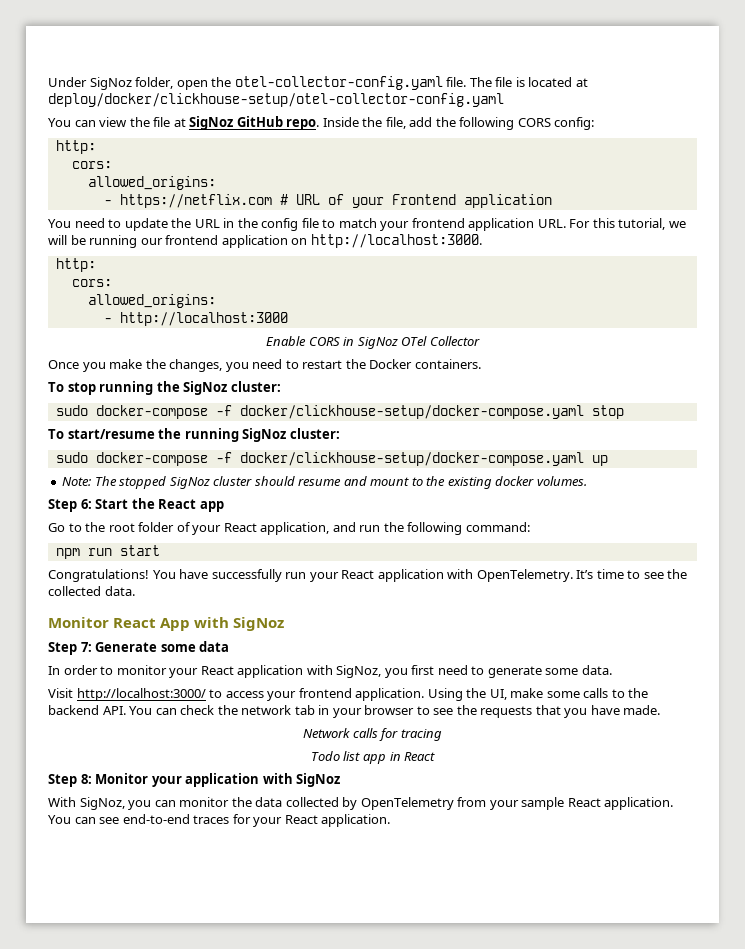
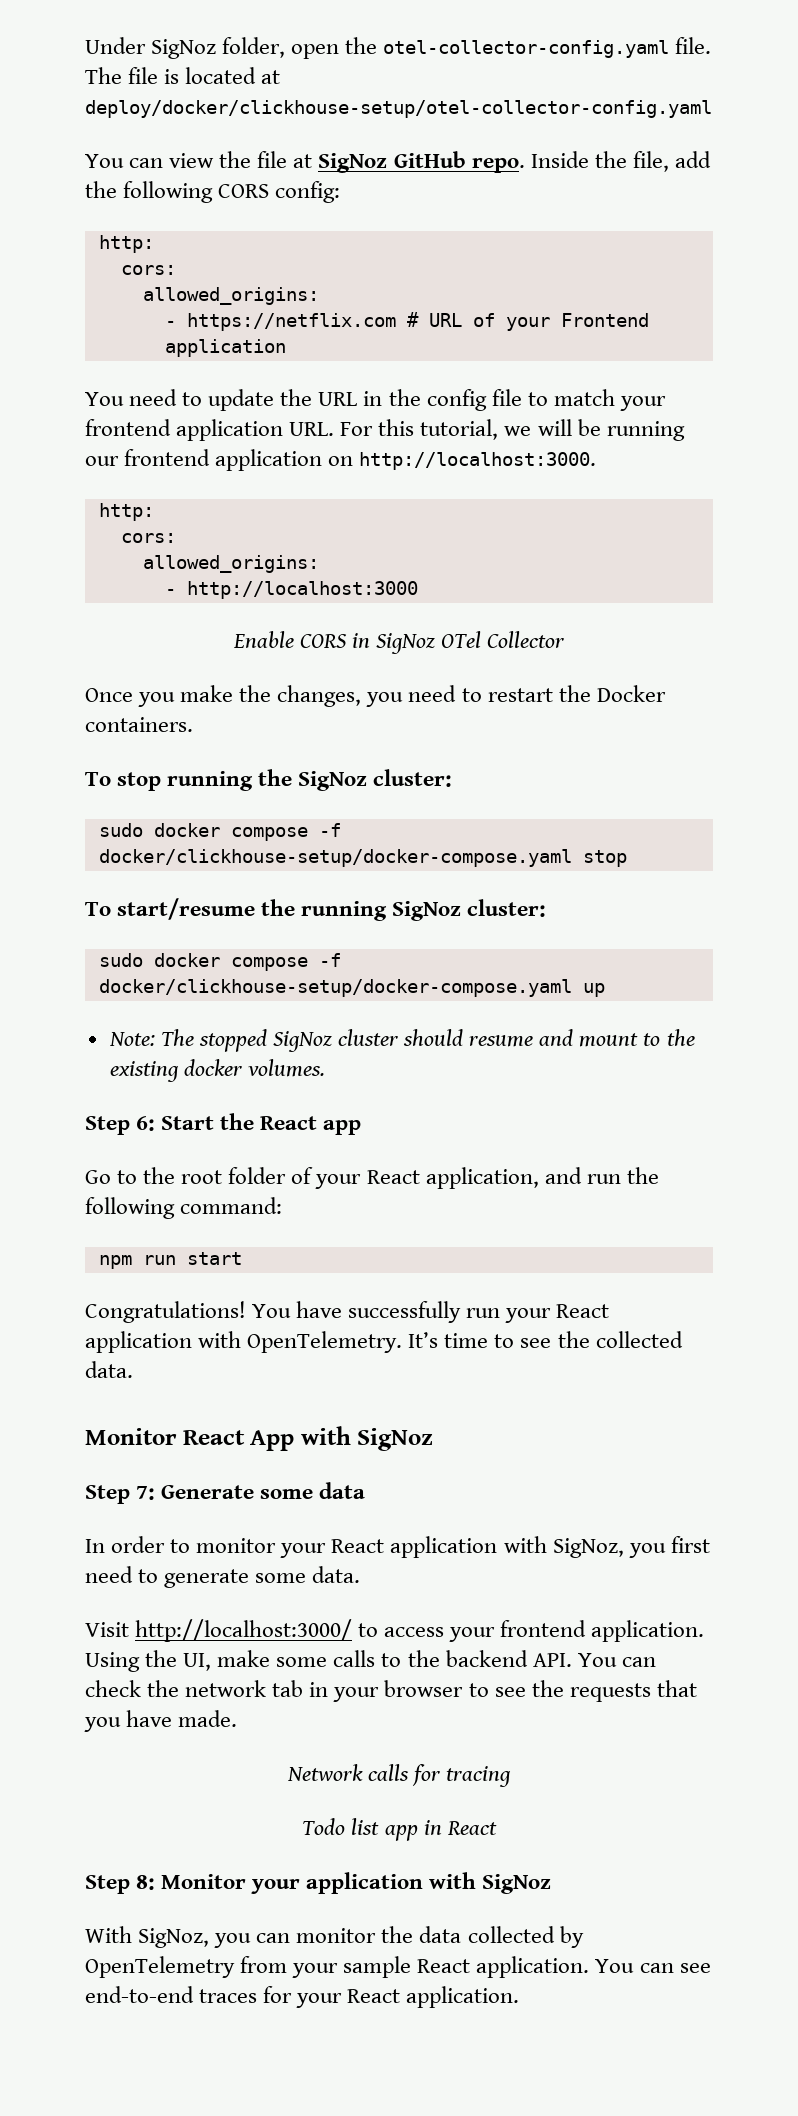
- sudo docker-compose -f docker/clickhouse-setup/docker-compose.yaml stop
+ sudo docker compose -f docker/clickhouse-setup/docker-compose.yaml stop
- sudo docker-compose -f docker/clickhouse-setup/docker-compose.yaml up
+ sudo docker compose -f docker/clickhouse-setup/docker-compose.yaml up

